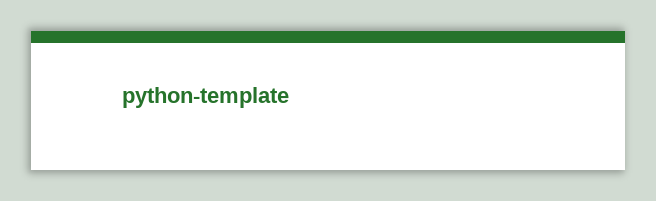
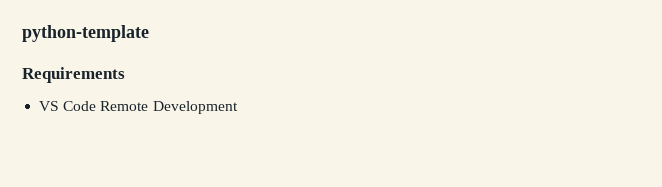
+ Requirements
+ VS Code Remote Development

